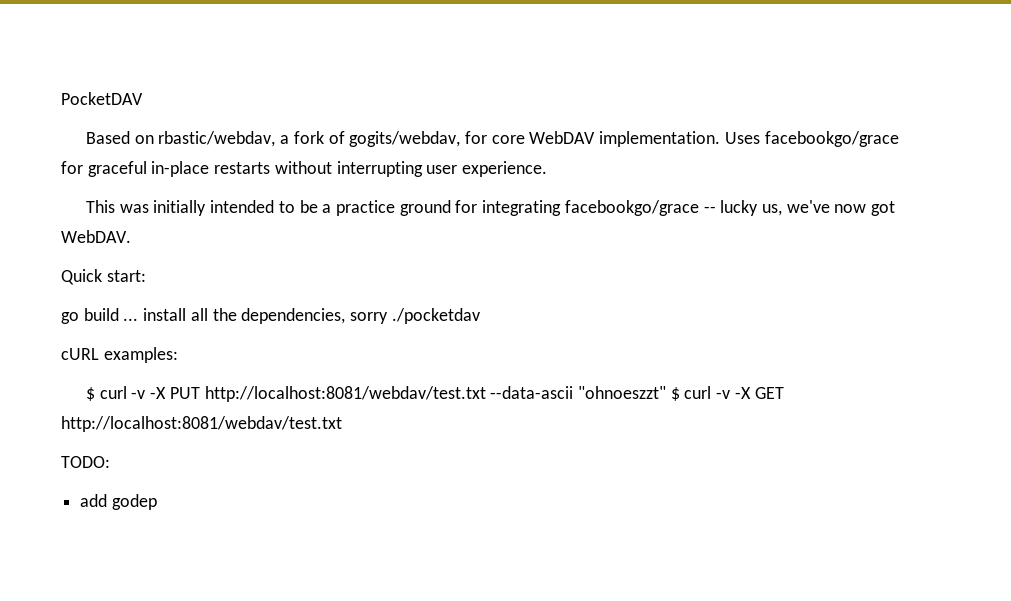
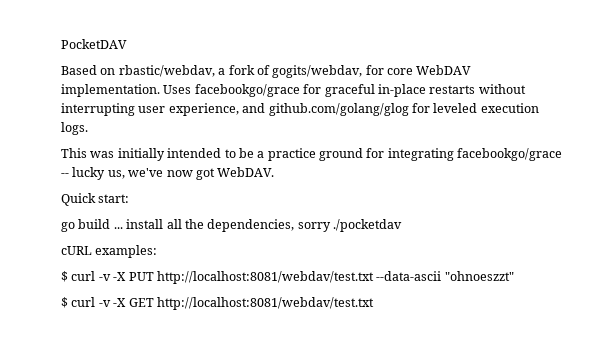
- Uses facebookgo/grace for graceful in-place restarts without interrupting user experience.
+ Uses facebookgo/grace for graceful in-place restarts without interrupting user experience, and github.com/golang/glog for leveled execution logs.
- $ curl -v -X PUT http://localhost:8081/webdav/test.txt --data-ascii "ohnoeszzt" $ curl -v -X GET http://localhost:8081/webdav/test.txt
+ $ curl -v -X PUT http://localhost:8081/webdav/test.txt --data-ascii "ohnoeszzt"
+ $ curl -v -X GET http://localhost:8081/webdav/test.txt
- TODO:
- add godep

